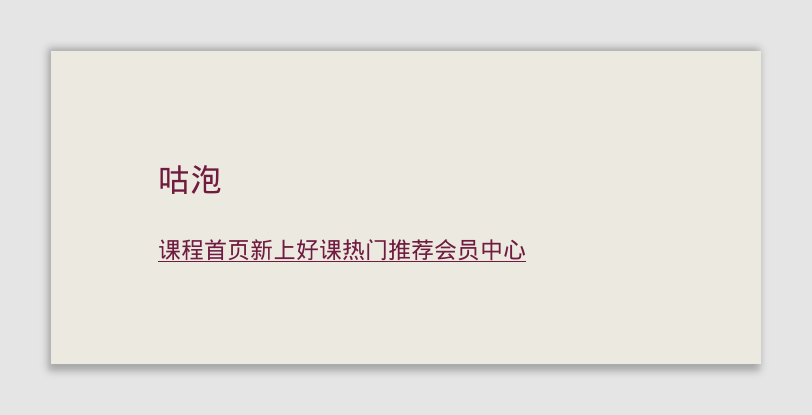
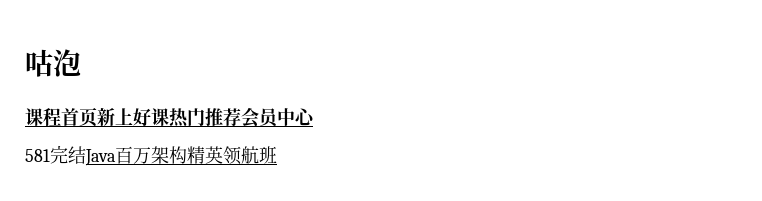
+ 581完结Java百万架构精英领航班

